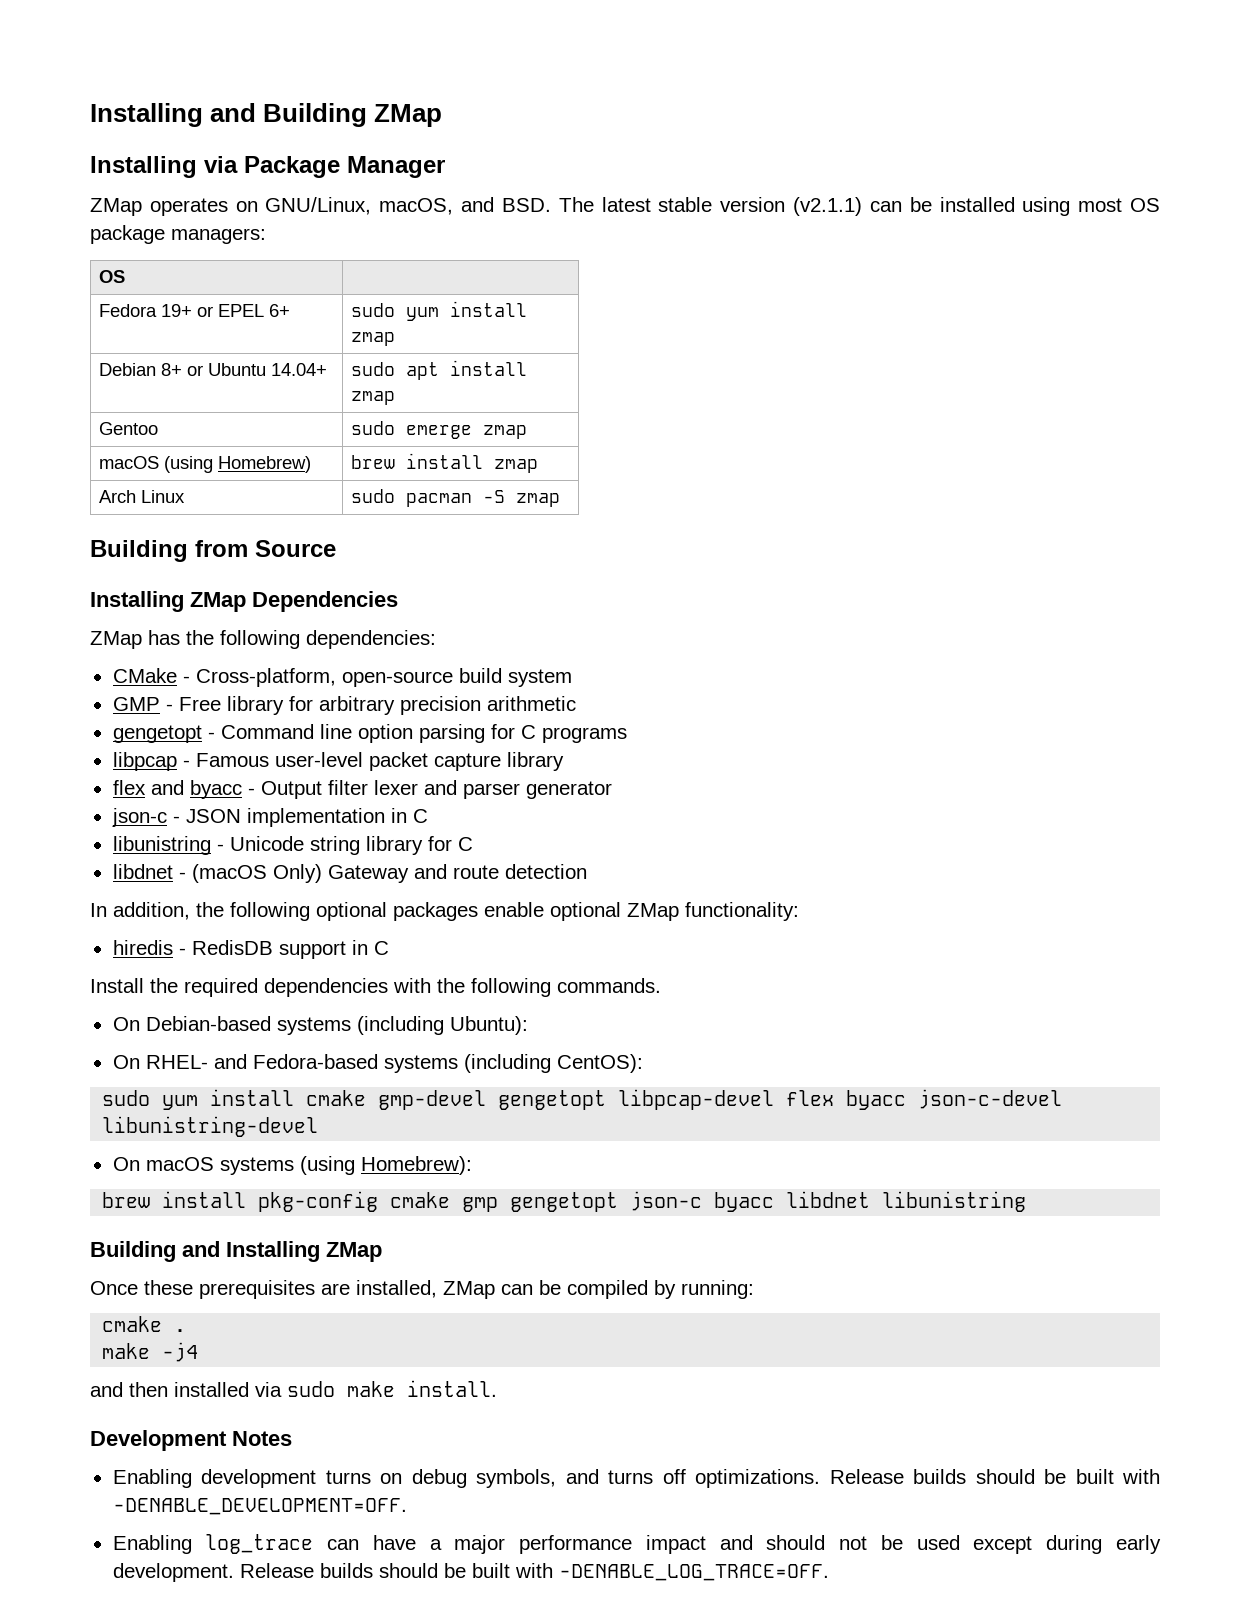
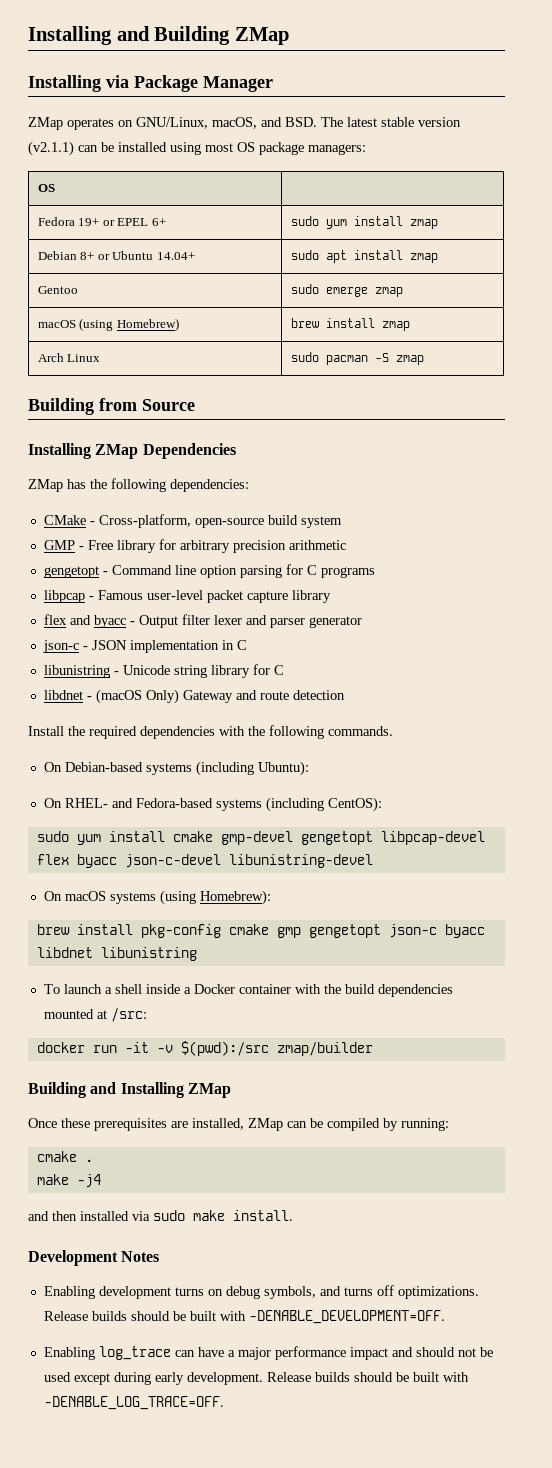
- In addition, the following optional packages enable optional ZMap functionality:
- hiredis - RedisDB support in C
+ To launch a shell inside a Docker container with the build dependencies mounted at /src:
+ docker run -it -v $(pwd):/src zmap/builder

